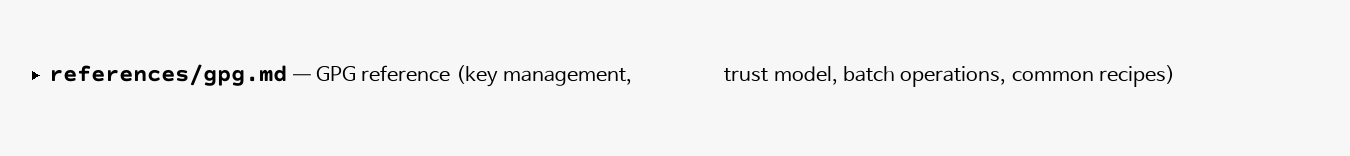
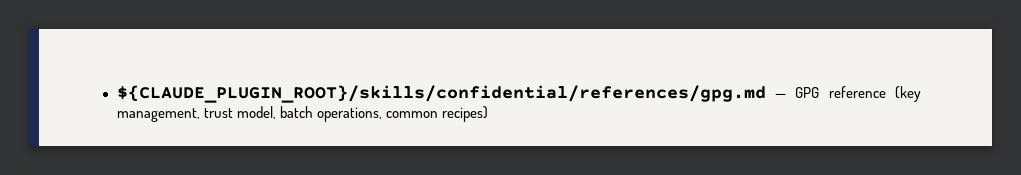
- references/gpg.md — GPG reference (key management, trust model, batch operations, common recipes)
+ ${CLAUDE_PLUGIN_ROOT}/skills/confidential/references/gpg.md — GPG reference (key management, trust model, batch operations, common recipes)

